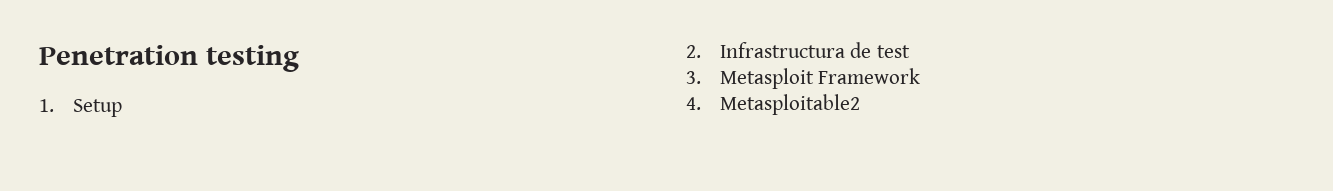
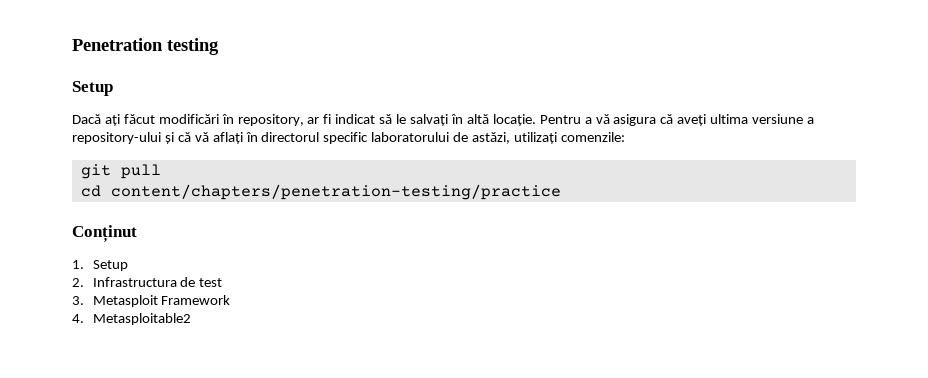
  Penetration testing
+ Setup
+ Dacă ați făcut modificări în repository, ar fi indicat să le salvați în altă locație. Pentru a vă asigura că aveți ultima versiune a repository-ului și că vă aflați în directorul specific laboratorului de astăzi, utilizați comenzile:
+ git pull
+ cd content/chapters/penetration-testing/practice
+ Conținut

